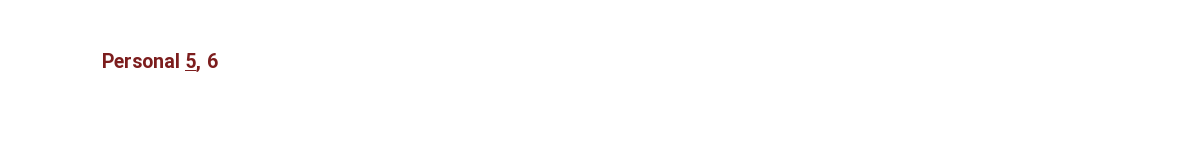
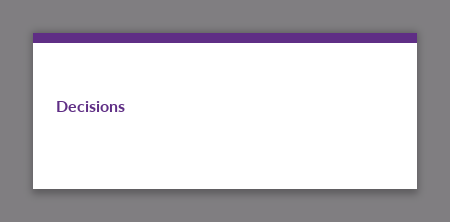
- Personal 5, 6
+ Decisions

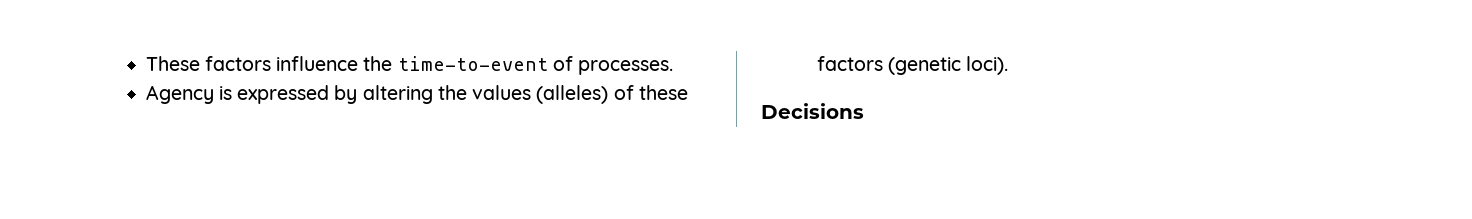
+ These factors influence the time-to-event of processes.
+ Agency is expressed by altering the values (alleles) of these factors (genetic loci).

